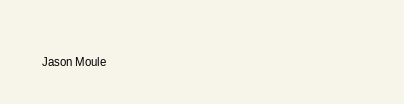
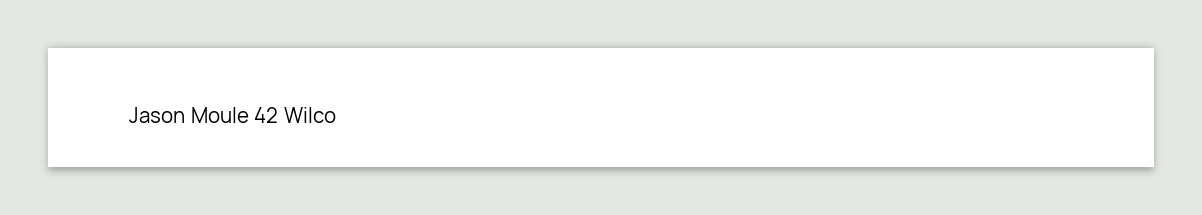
- Jason Moule
+ Jason Moule 42 Wilco

